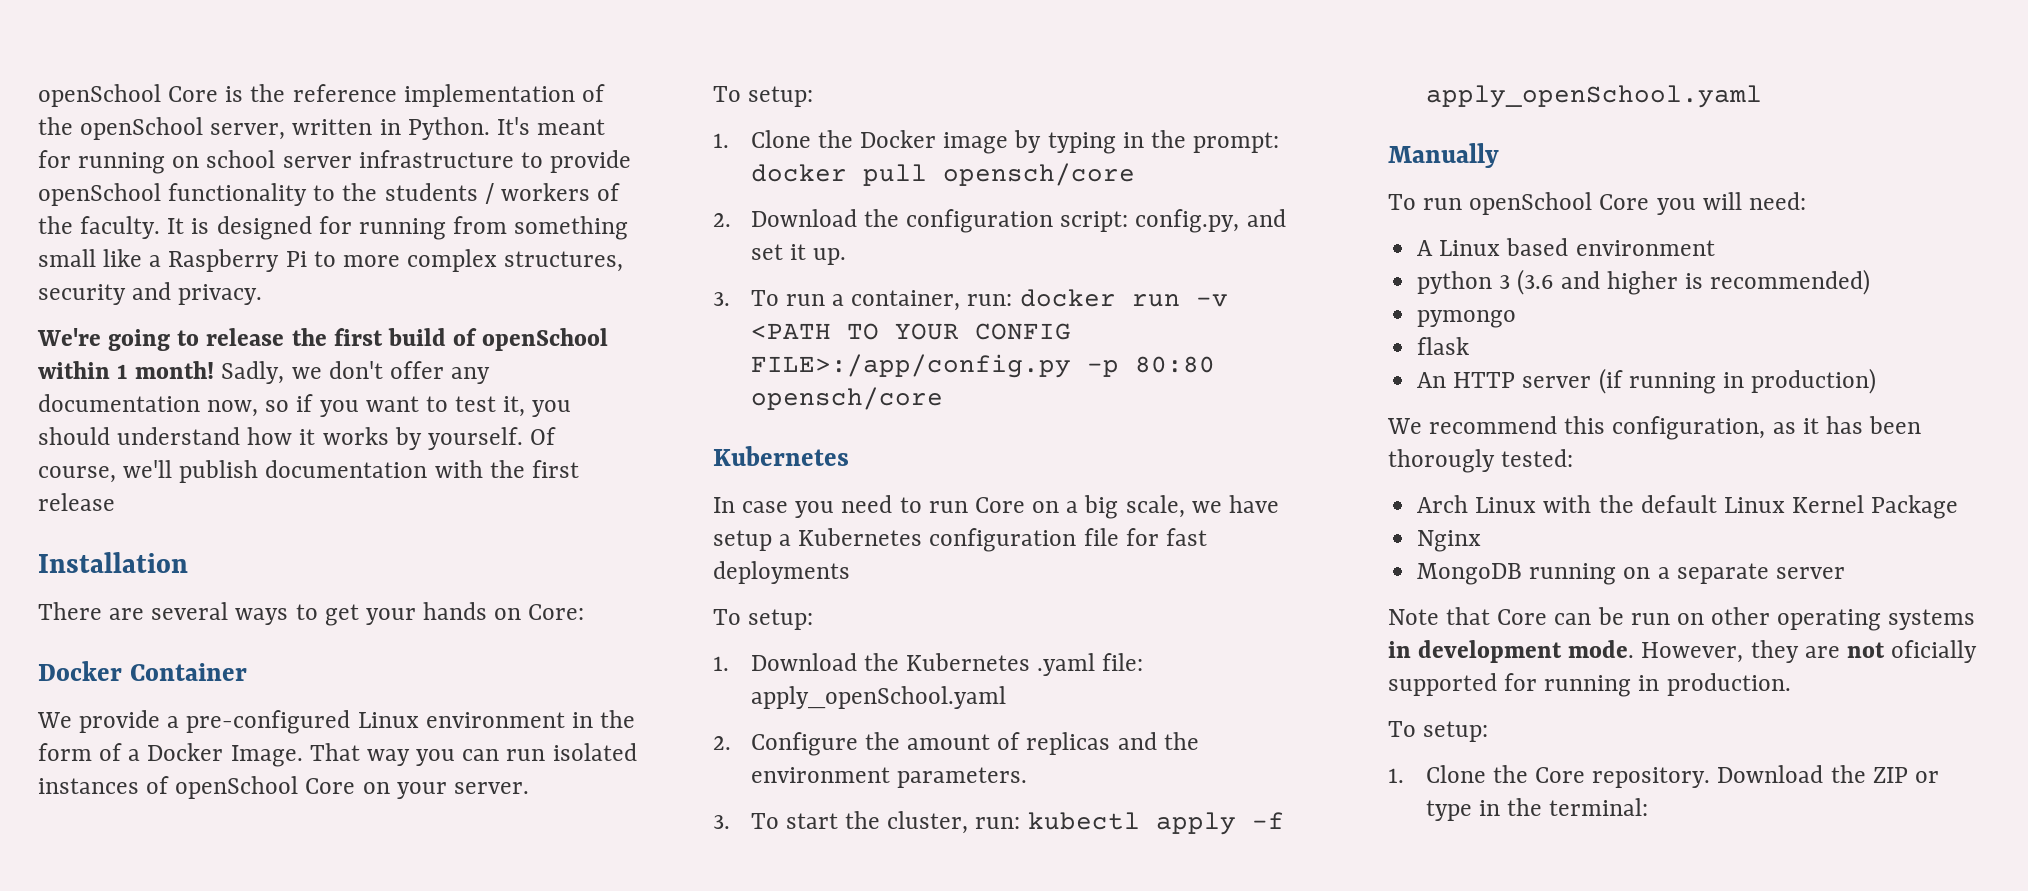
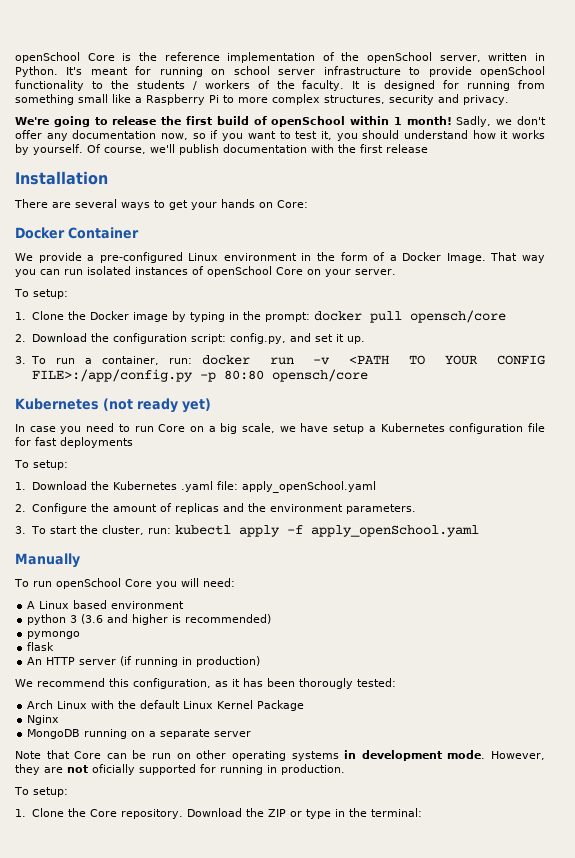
  3. To run a container, run: docker run -v <PATH TO YOUR CONFIG FILE>:/app/config.py -p 80:80 opensch/core
- Kubernetes
+ Kubernetes (not ready yet)

